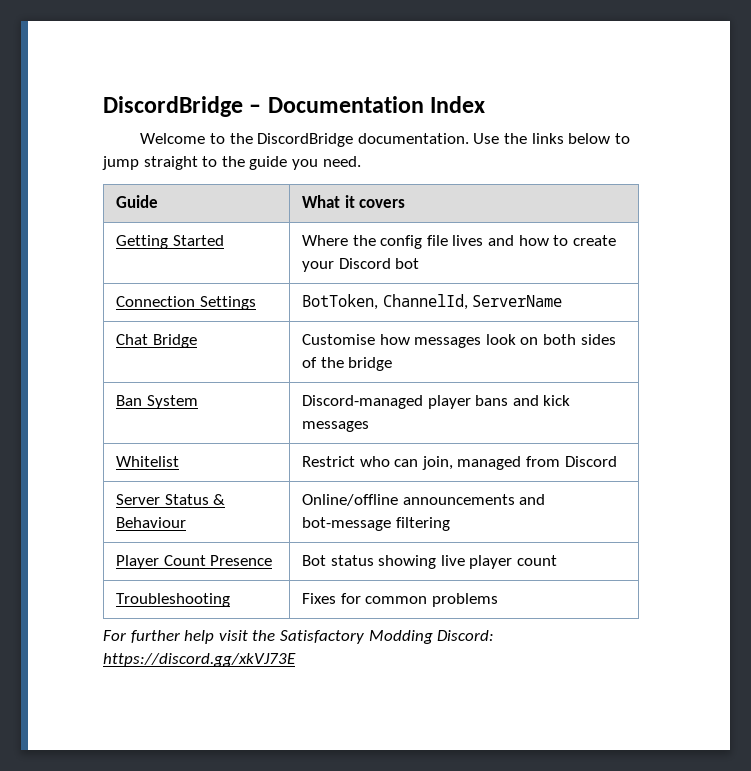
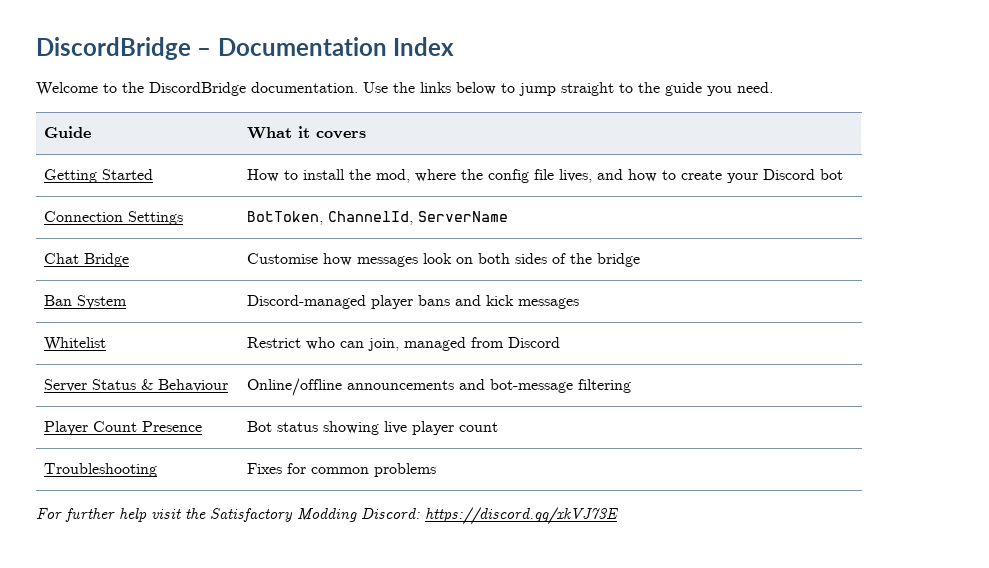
- Getting Started | Where the config file lives and how to create your Discord bot
+ Getting Started | How to install the mod, where the config file lives, and how to create your Discord bot

